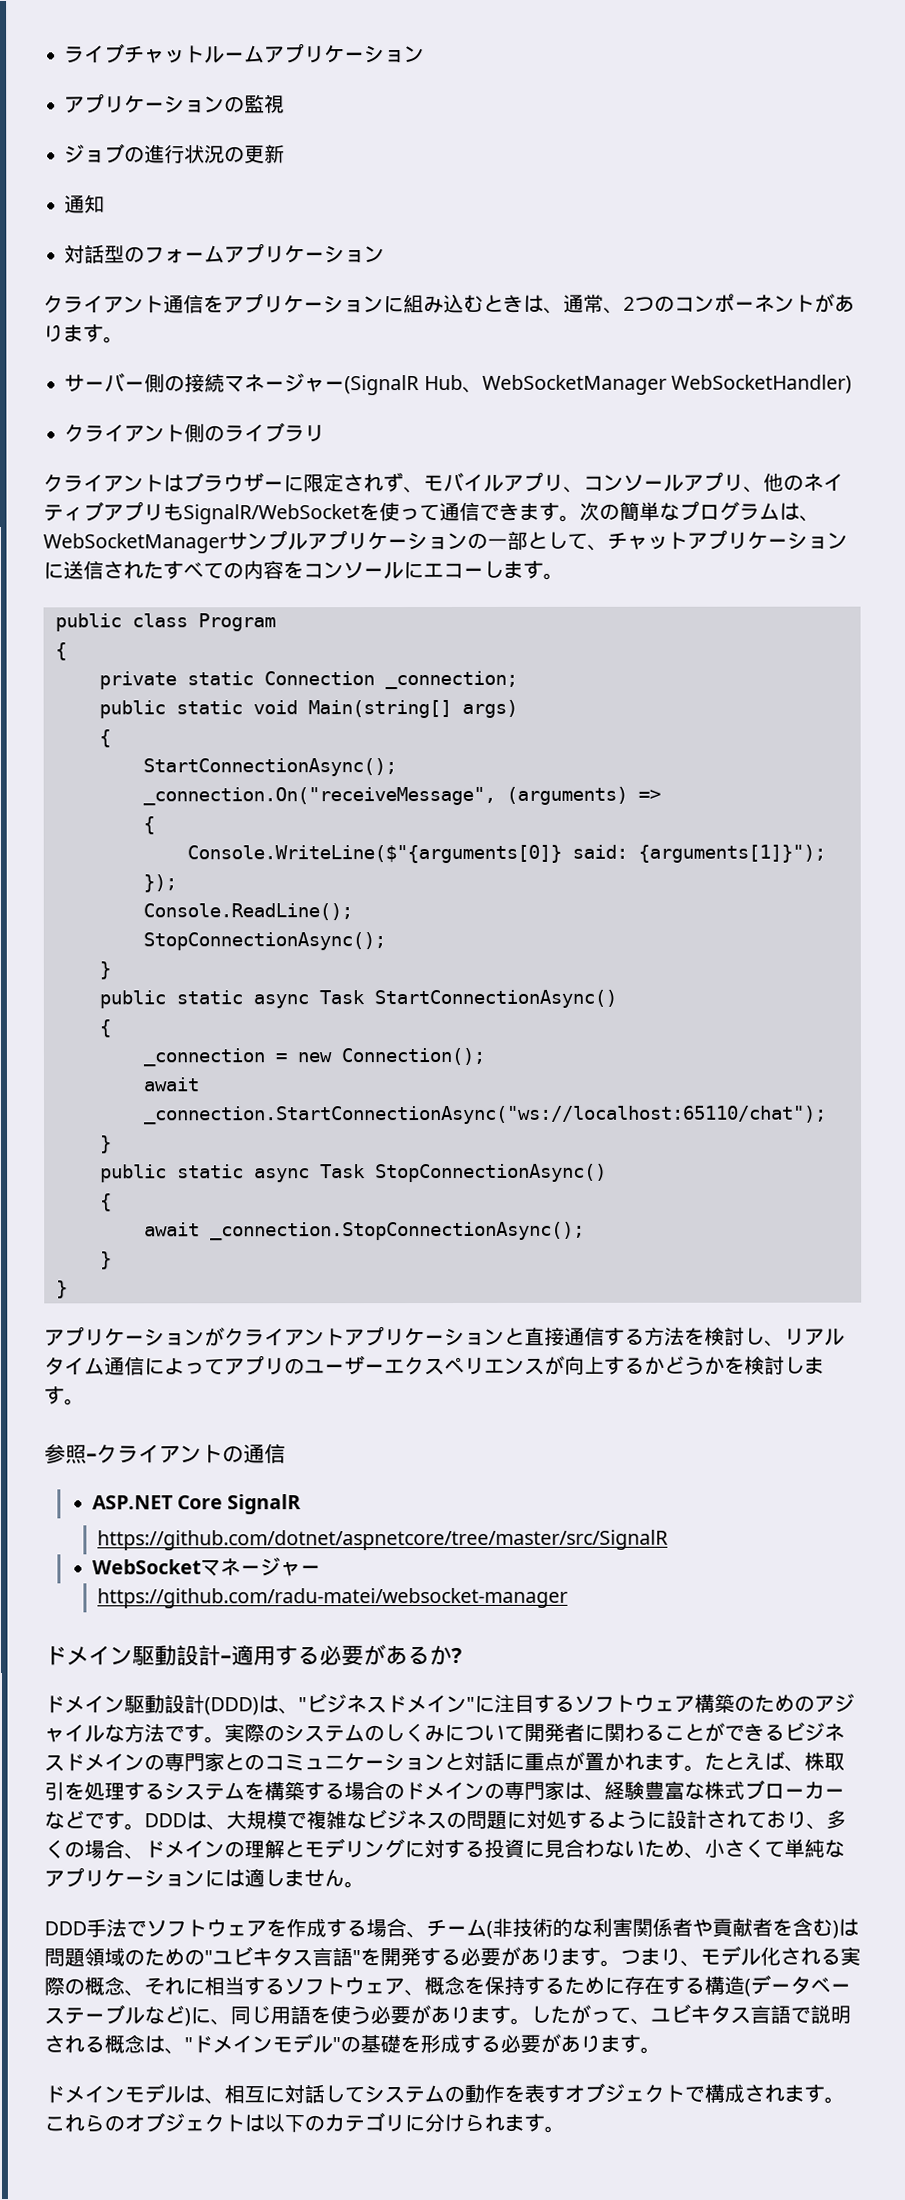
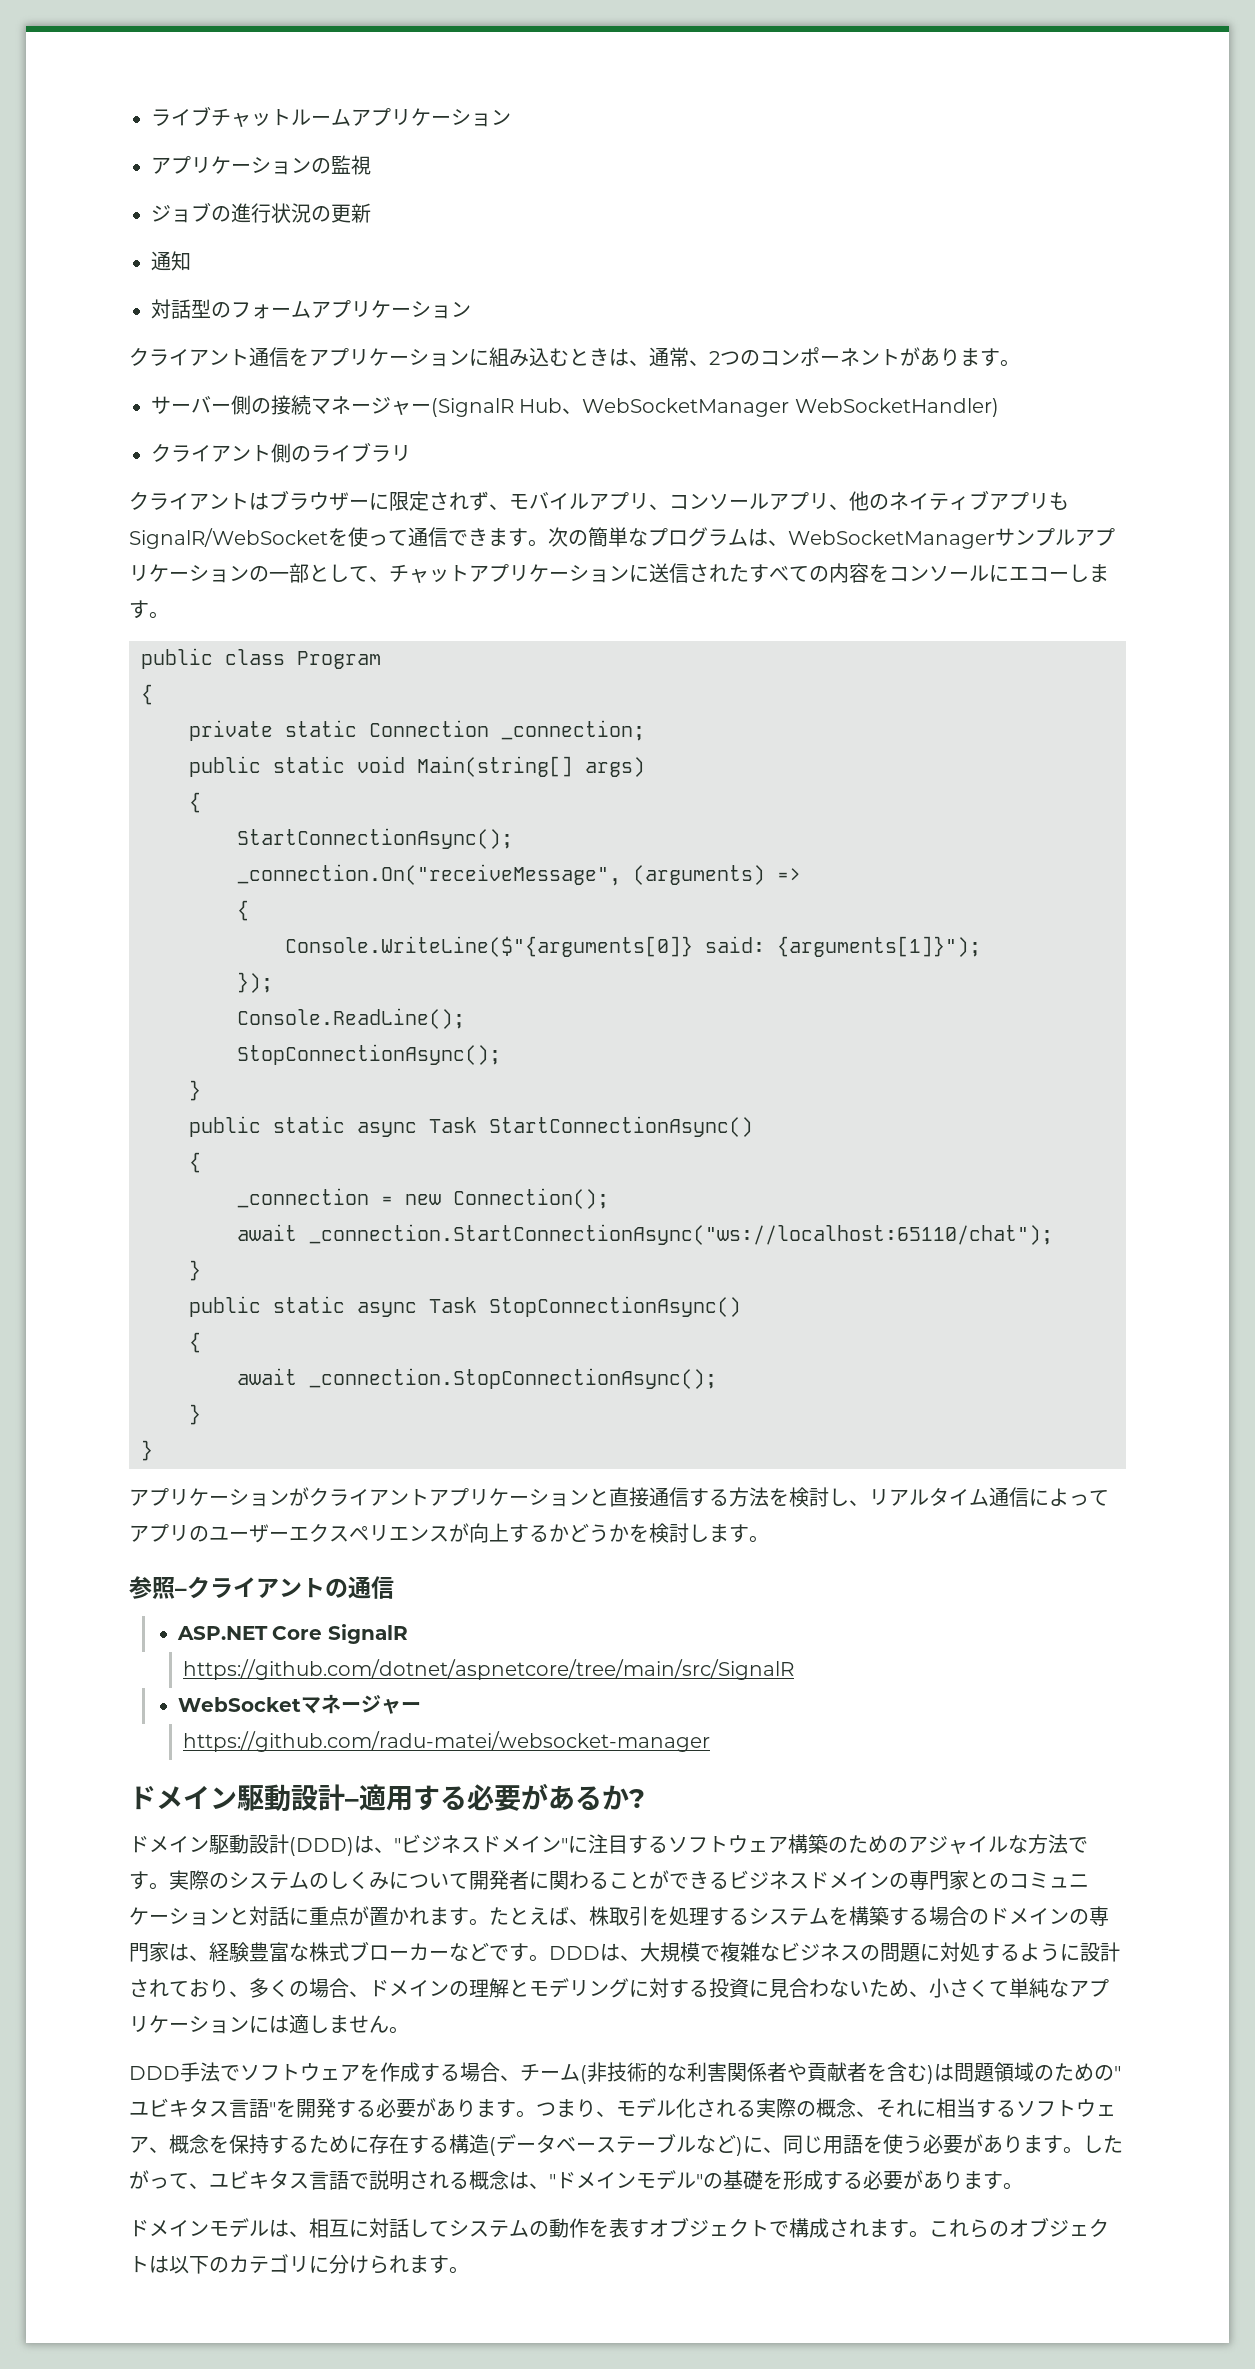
- https://github.com/dotnet/aspnetcore/tree/master/src/SignalR
+ https://github.com/dotnet/aspnetcore/tree/main/src/SignalR

